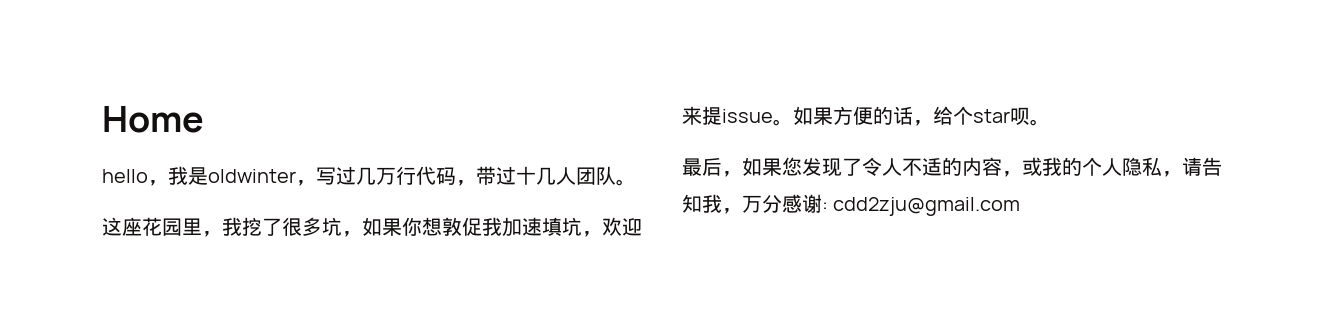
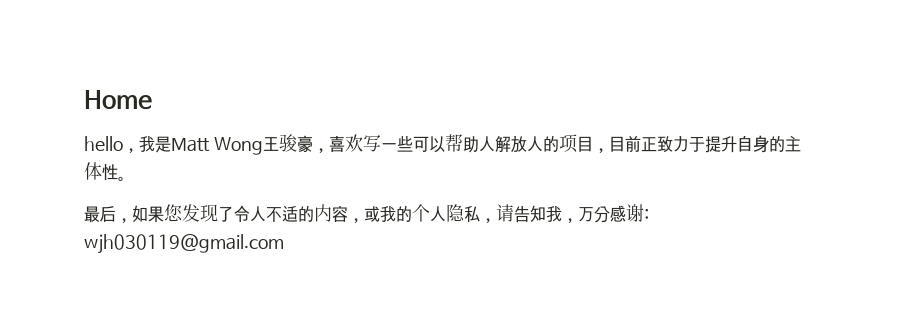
- hello，我是oldwinter，写过几万行代码，带过十几人团队。
- 这座花园里，我挖了很多坑，如果你想敦促我加速填坑，欢迎来提issue。如果方便的话，给个star呗。
+ hello，我是Matt Wong王骏豪，喜欢写一些可以帮助人解放人的项目，目前正致力于提升自身的主体性。
- 最后，如果您发现了令人不适的内容，或我的个人隐私，请告知我，万分感谢: cdd2zju@gmail.com
+ 最后，如果您发现了令人不适的内容，或我的个人隐私，请告知我，万分感谢: wjh030119@gmail.com

